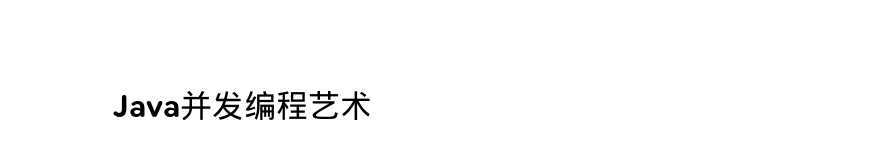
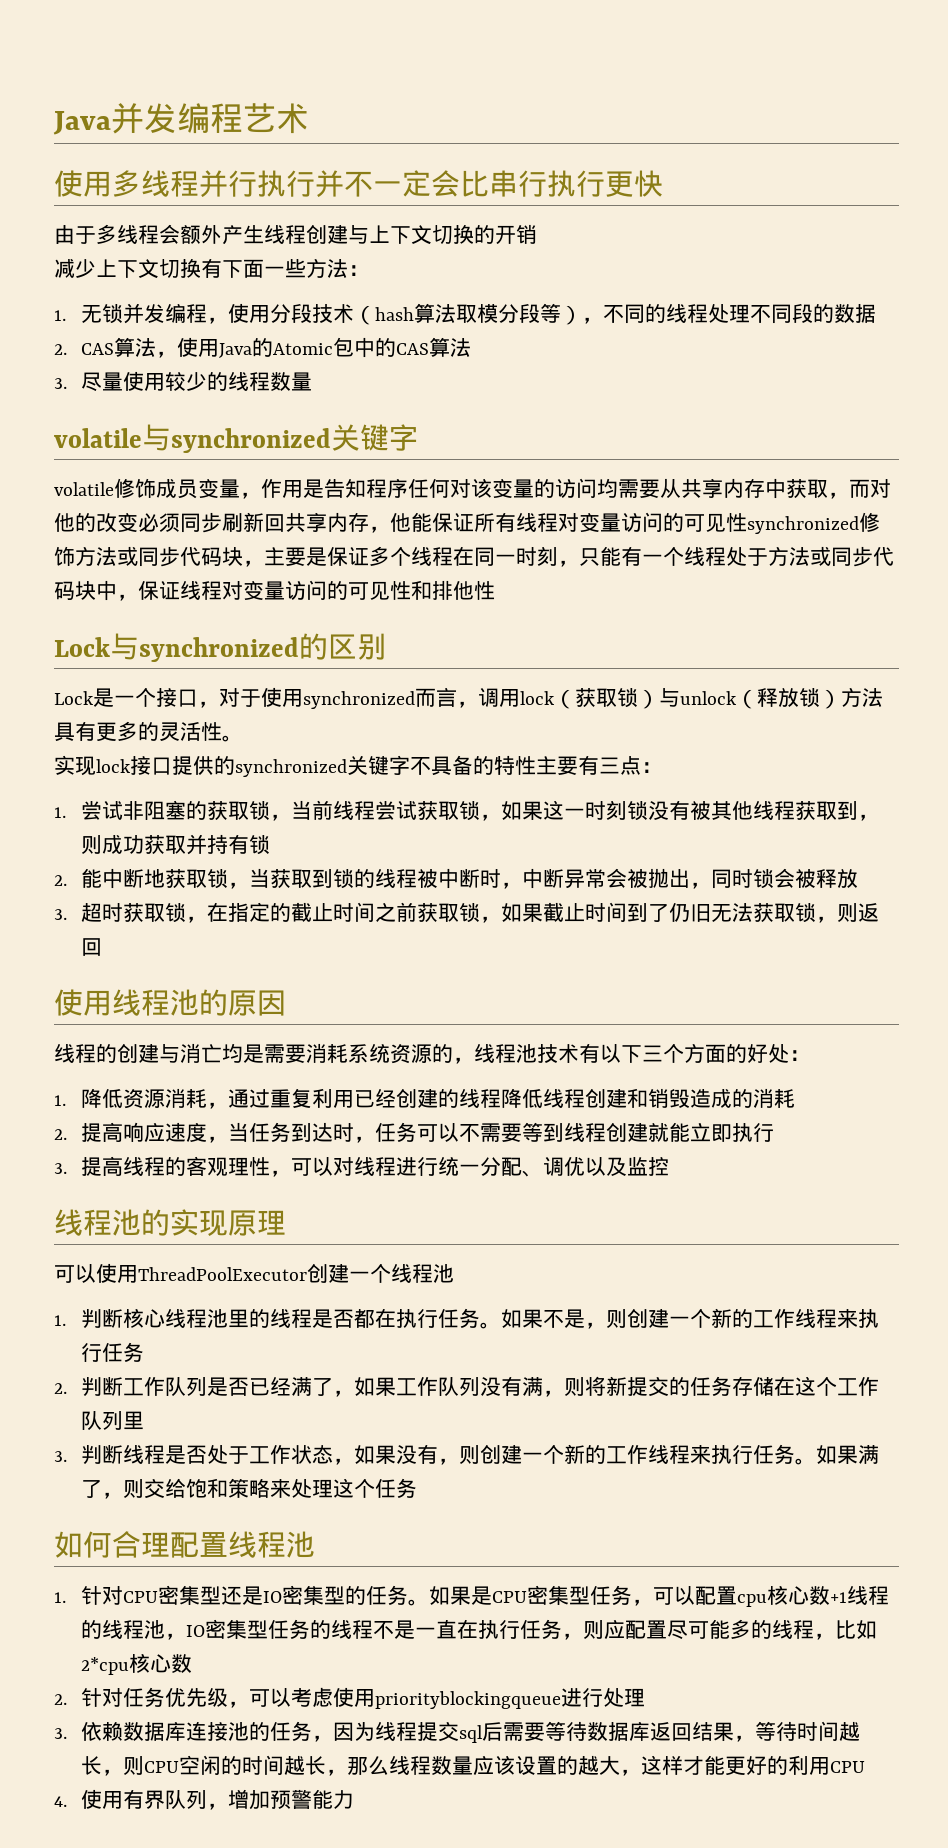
+ 使用多线程并行执行并不一定会比串行执行更快
+ 由于多线程会额外产生线程创建与上下文切换的开销
+ 减少上下文切换有下面一些方法：
+ 1.无锁并发编程，使用分段技术（hash算法取模分段等），不同的线程处理不同段的数据
+ 2. CAS算法，使用Java的Atomic包中的CAS算法
+ 3.尽量使用较少的线程数量
+ volatile与synchronized关键字
+ volatile修饰成员变量，作用是告知程序任何对该变量的访问均需要从共享内存中获取，而对他的改变必须同步刷新回共享内存，他能保证所有线程对变量访问的可见性synchronized修饰方法或同步代码块，主要是保证多个线程在同一时刻，只能有一个线程处于方法或同步代码块中，保证线程对变量访问的可见性和排他性
+ Lock与synchronized的区别
+ Lock是一个接口，对于使用synchronized而言，调用lock（获取锁）与unlock（释放锁）方法具有更多的灵活性。
+ 实现lock接口提供的synchronized关键字不具备的特性主要有三点：
+ 1.尝试非阻塞的获取锁，当前线程尝试获取锁，如果这一时刻锁没有被其他线程获取到，则成功获取并持有锁
+ 2.能中断地获取锁，当获取到锁的线程被中断时，中断异常会被抛出，同时锁会被释放
+ 3.超时获取锁，在指定的截止时间之前获取锁，如果截止时间到了仍旧无法获取锁，则返回
+ 使用线程池的原因
+ 线程的创建与消亡均是需要消耗系统资源的，线程池技术有以下三个方面的好处：
+ 1.降低资源消耗，通过重复利用已经创建的线程降低线程创建和销毁造成的消耗
+ 2.提高响应速度，当任务到达时，任务可以不需要等到线程创建就能立即执行
+ 3.提高线程的客观理性，可以对线程进行统一分配、调优以及监控
+ 线程池的实现原理
+ 可以使用ThreadPoolExecutor创建一个线程池
+ 1.判断核心线程池里的线程是否都在执行任务。如果不是，则创建一个新的工作线程来执行任务
+ 2.判断工作队列是否已经满了，如果工作队列没有满，则将新提交的任务存储在这个工作队列里
+ 3.判断线程是否处于工作状态，如果没有，则创建一个新的工作线程来执行任务。如果满了，则交给饱和策略来处理这个任务
+ 如何合理配置线程池
+ 1.针对CPU密集型还是IO密集型的任务。如果是CPU密集型任务，可以配置cpu核心数+1线程的线程池，IO密集型任务的线程不是一直在执行任务，则应配置尽可能多的线程，比如2*cpu核心数
+ 2.针对任务优先级，可以考虑使用priorityblockingqueue进行处理
+ 3.依赖数据库连接池的任务，因为线程提交sql后需要等待数据库返回结果，等待时间越长，则CPU空闲的时间越长，那么线程数量应该设置的越大，这样才能更好的利用CPU
+ 4.使用有界队列，增加预警能力

